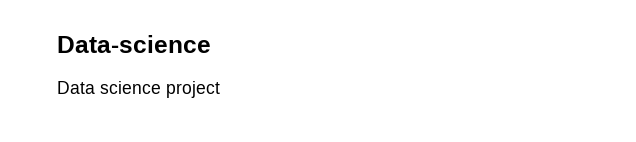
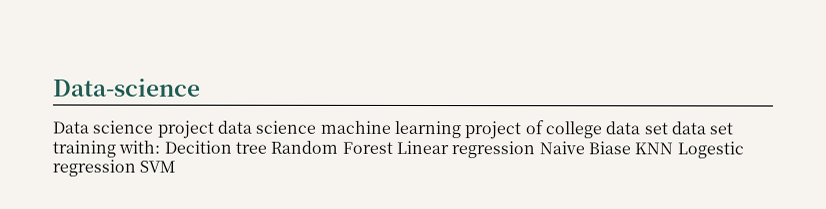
- Data science project
+ Data science project data science machine learning project of college data set data set training with: Decition tree Random Forest Linear regression Naive Biase KNN Logestic regression SVM

